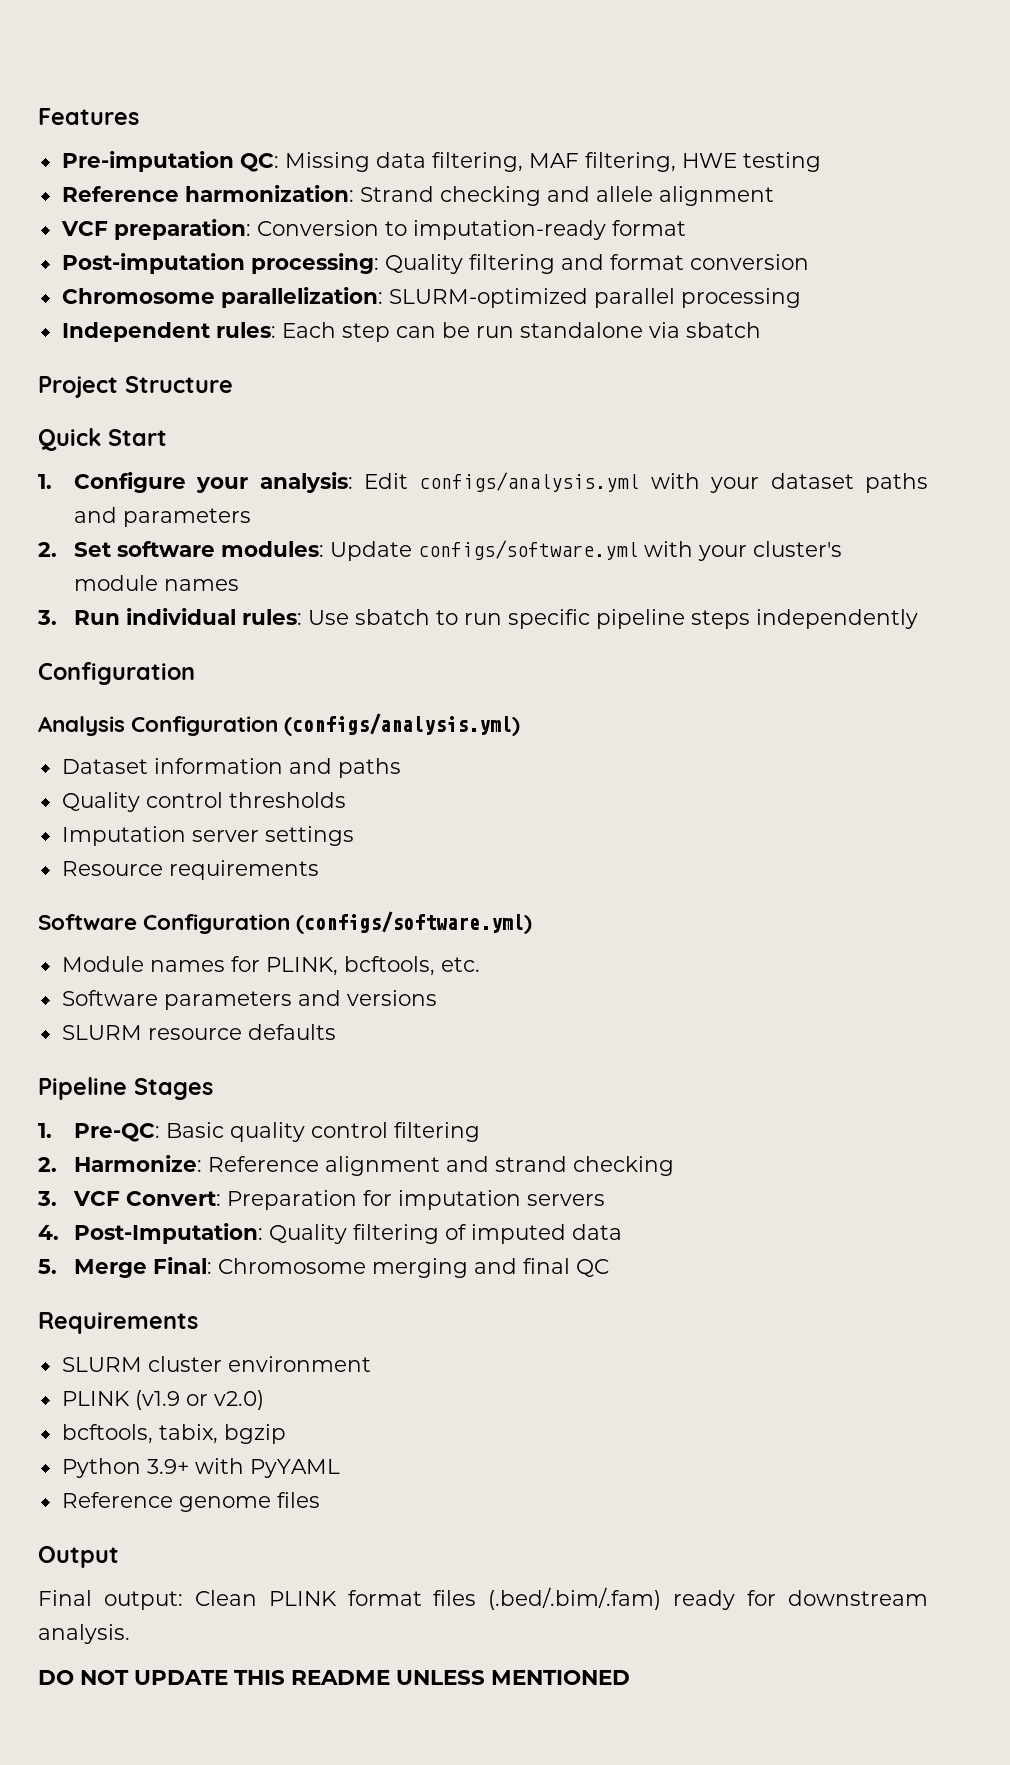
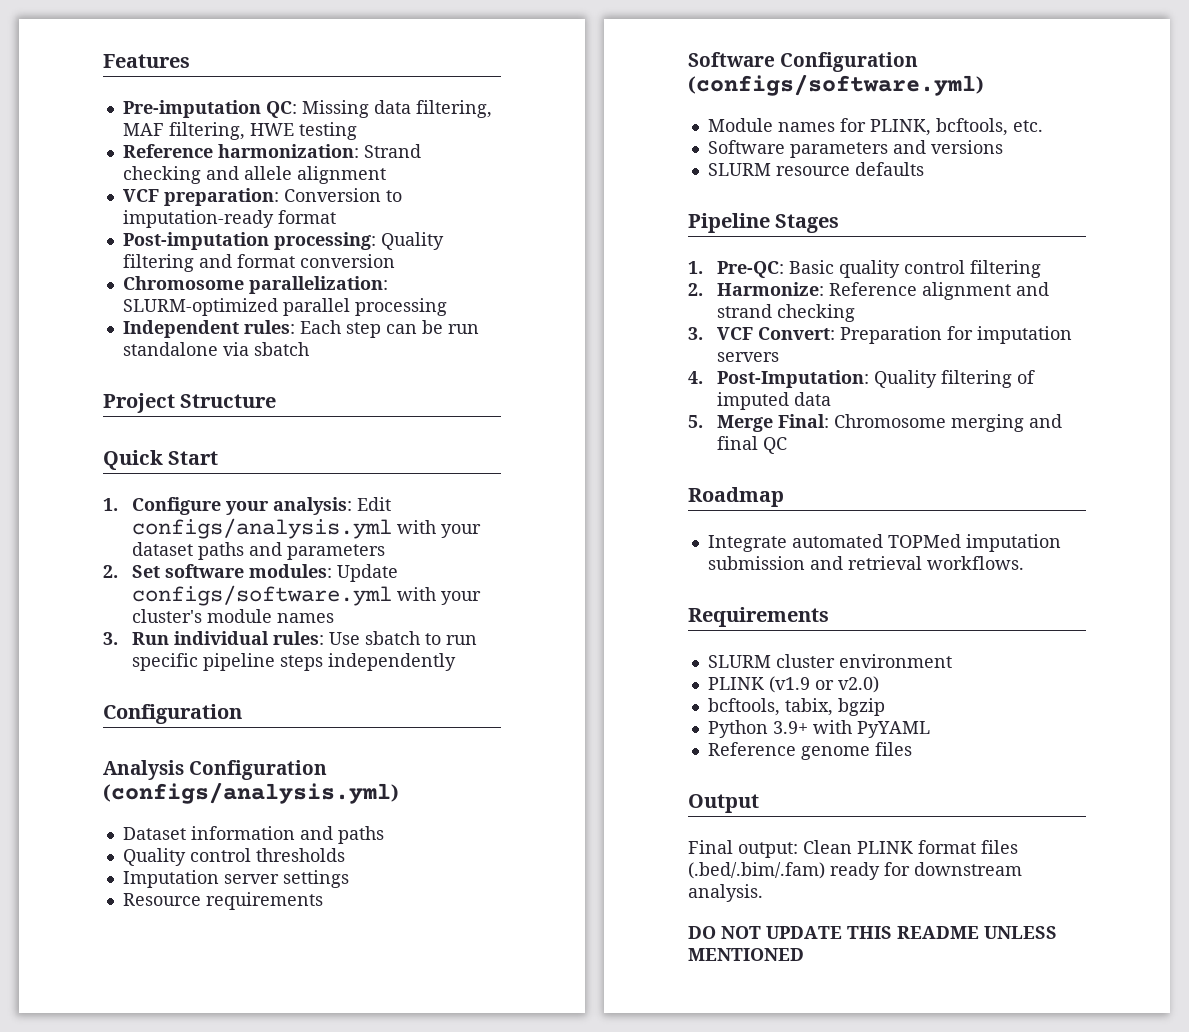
+ Roadmap
+ Integrate automated TOPMed imputation submission and retrieval workflows.

